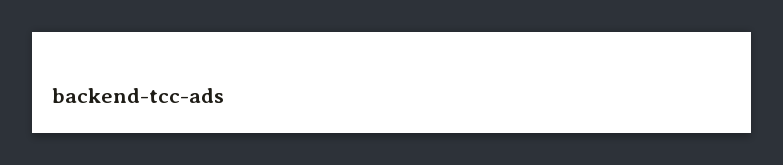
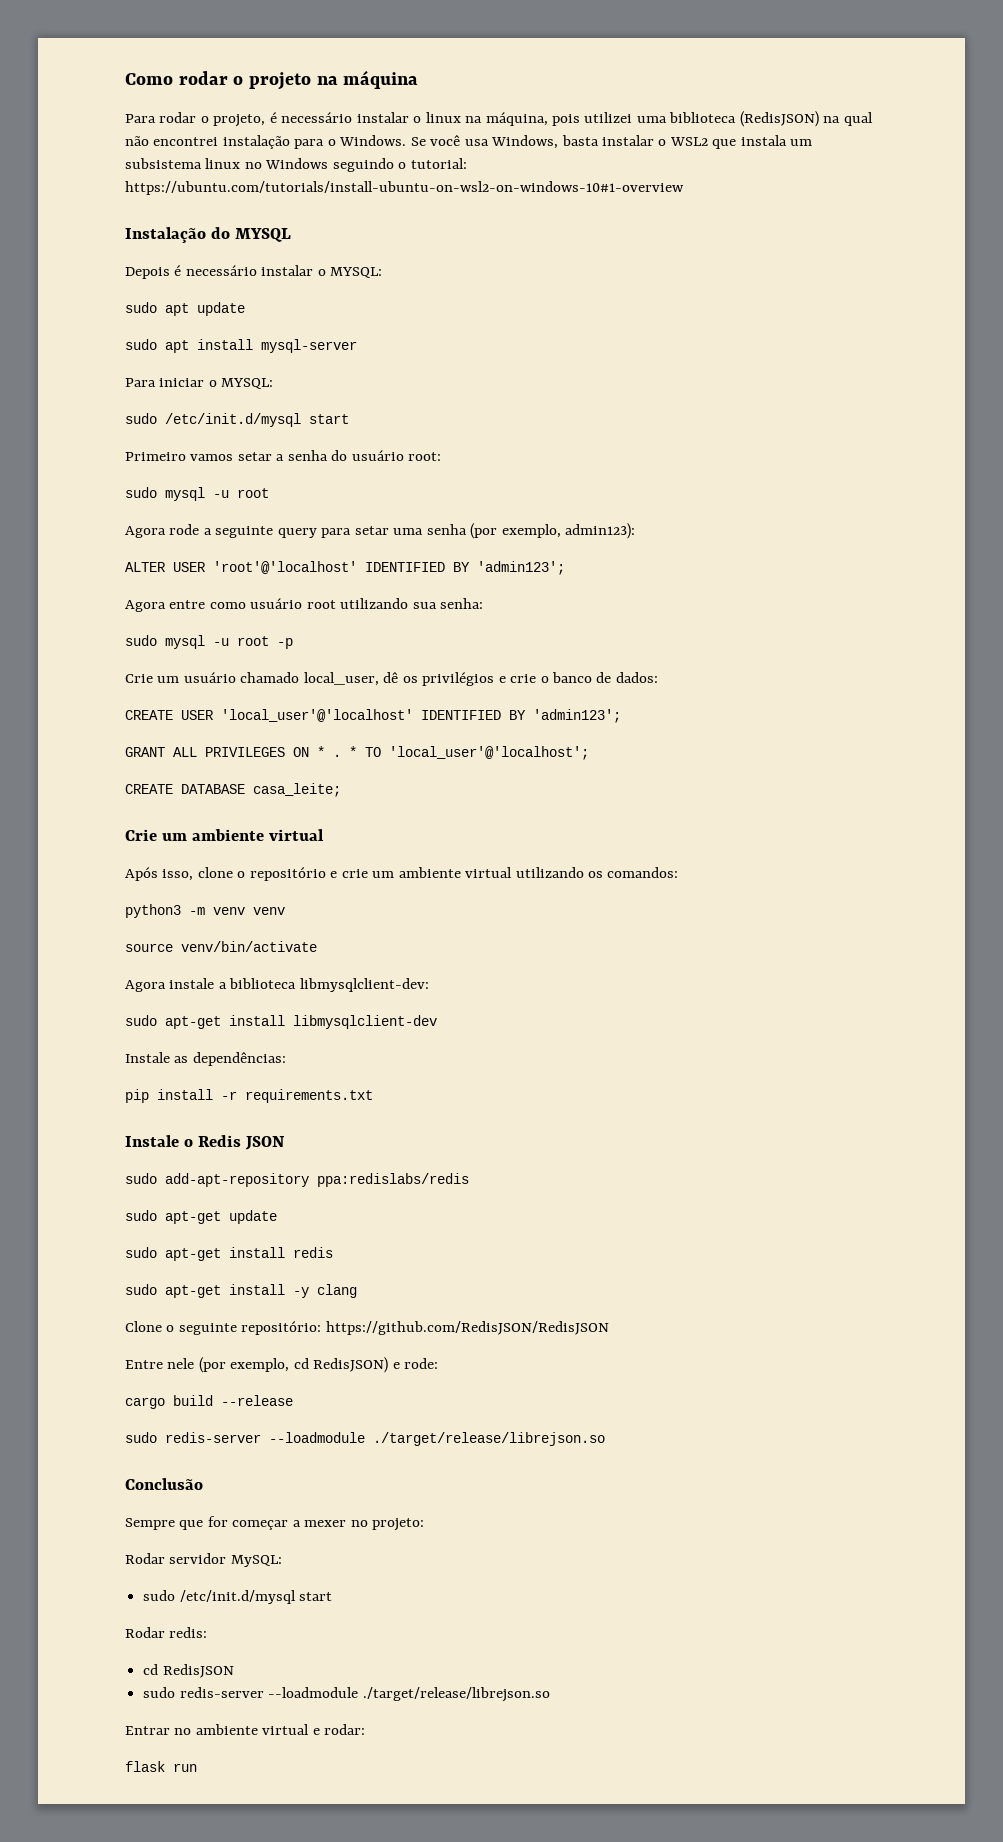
- backend-tcc-ads
+ Como rodar o projeto na máquina
+ Para rodar o projeto, é necessário instalar o linux na máquina, pois utilizei uma biblioteca (RedisJSON) na qual não encontrei instalação para o Windows. Se você usa Windows, basta instalar o WSL2 que instala um subsistema linux no Windows seguindo o tutorial: https://ubuntu.com/tutorials/install-ubuntu-on-wsl2-on-windows-10#1-overview
+ Instalação do MYSQL
+ Depois é necessário instalar o MYSQL:
+ sudo apt update
+ sudo apt install mysql-server
+ Para iniciar o MYSQL:
+ sudo /etc/init.d/mysql start
+ Primeiro vamos setar a senha do usuário root:
+ sudo mysql -u root
+ Agora rode a seguinte query para setar uma senha (por exemplo, admin123):
+ ALTER USER 'root'@'localhost' IDENTIFIED BY 'admin123';
+ Agora entre como usuário root utilizando sua senha:
+ sudo mysql -u root -p
+ Crie um usuário chamado local_user, dê os privilégios e crie o banco de dados:
+ CREATE USER 'local_user'@'localhost' IDENTIFIED BY 'admin123';
+ GRANT ALL PRIVILEGES ON * . * TO 'local_user'@'localhost';
+ CREATE DATABASE casa_leite;
+ Crie um ambiente virtual
+ Após isso, clone o repositório e crie um ambiente virtual utilizando os comandos:
+ python3 -m venv venv
+ source venv/bin/activate
+ Agora instale a biblioteca libmysqlclient-dev:
+ sudo apt-get install libmysqlclient-dev
+ Instale as dependências:
+ pip install -r requirements.txt
+ Instale o Redis JSON
+ sudo add-apt-repository ppa:redislabs/redis
+ sudo apt-get update
+ sudo apt-get install redis
+ sudo apt-get install -y clang
+ Clone o seguinte repositório: https://github.com/RedisJSON/RedisJSON
+ Entre nele (por exemplo, cd RedisJSON) e rode:
+ cargo build --release
+ sudo redis-server --loadmodule ./target/release/librejson.so
+ Conclusão
+ Sempre que for começar a mexer no projeto:
+ Rodar servidor MySQL:
+ sudo /etc/init.d/mysql start
+ Rodar redis:
+ cd RedisJSON
+ sudo redis-server --loadmodule ./target/release/librejson.so
+ Entrar no ambiente virtual e rodar:
+ flask run

